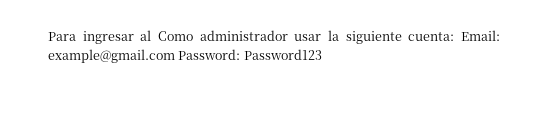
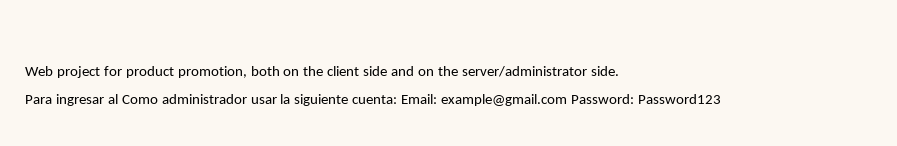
+ Web project for product promotion, both on the client side and on the server/administrator side.

